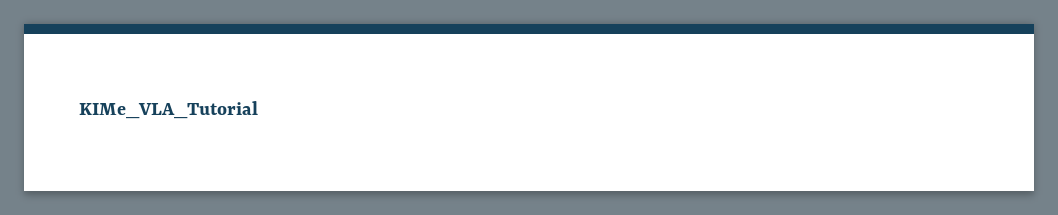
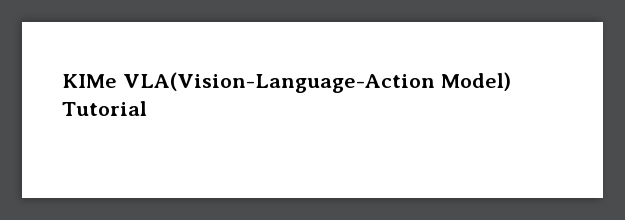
- KIMe_VLA_Tutorial
+ KIMe VLA(Vision-Language-Action Model) Tutorial

